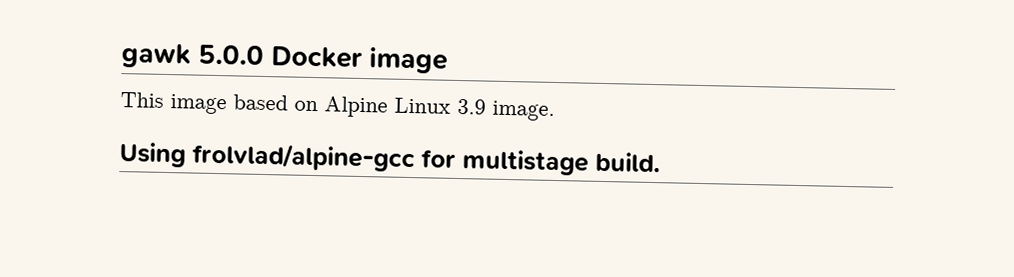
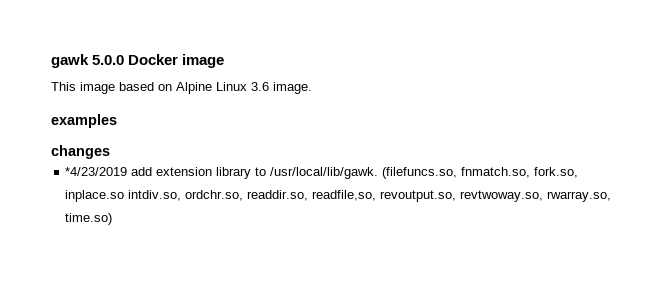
- This image based on Alpine Linux 3.9 image.
+ This image based on Alpine Linux 3.6 image.
- Using frolvlad/alpine-gcc for multistage build.
+ examples
+ changes
+ *4/23/2019 add extension library to /usr/local/lib/gawk. (filefuncs.so, fnmatch.so, fork.so, inplace.so intdiv.so, ordchr.so, readdir.so, readfile,so, revoutput.so, revtwoway.so, rwarray.so, time.so)

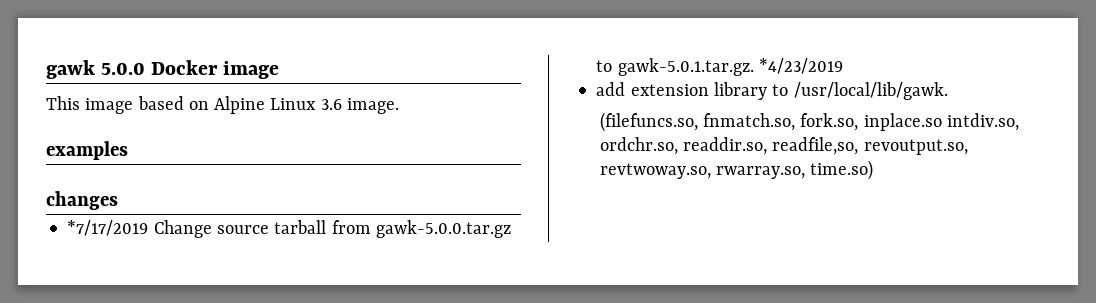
- *4/23/2019 add extension library to /usr/local/lib/gawk. (filefuncs.so, fnmatch.so, fork.so, inplace.so intdiv.so, ordchr.so, readdir.so, readfile,so, revoutput.so, revtwoway.so, rwarray.so, time.so)
+ *7/17/2019 Change source tarball from gawk-5.0.0.tar.gz to gawk-5.0.1.tar.gz. *4/23/2019
+ add extension library to /usr/local/lib/gawk.
+ (filefuncs.so, fnmatch.so, fork.so, inplace.so intdiv.so, ordchr.so, readdir.so, readfile,so, revoutput.so, revtwoway.so, rwarray.so, time.so)

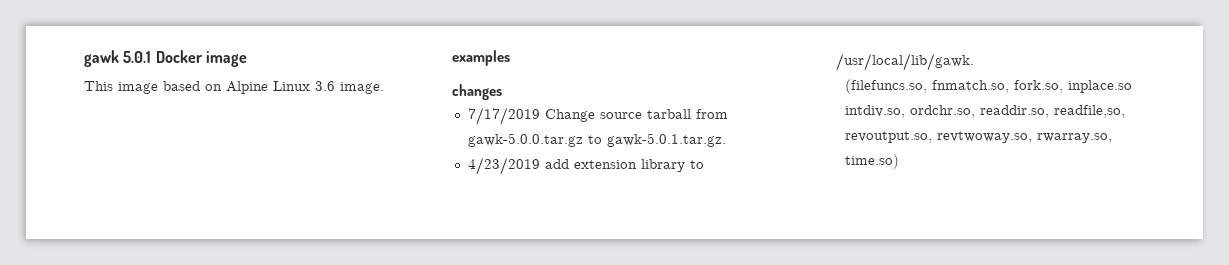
- gawk 5.0.0 Docker image
+ gawk 5.0.1 Docker image
- *7/17/2019 Change source tarball from gawk-5.0.0.tar.gz to gawk-5.0.1.tar.gz. *4/23/2019
- add extension library to /usr/local/lib/gawk.
+ 7/17/2019 Change source tarball from gawk-5.0.0.tar.gz to gawk-5.0.1.tar.gz.
+ 4/23/2019 add extension library to /usr/local/lib/gawk.

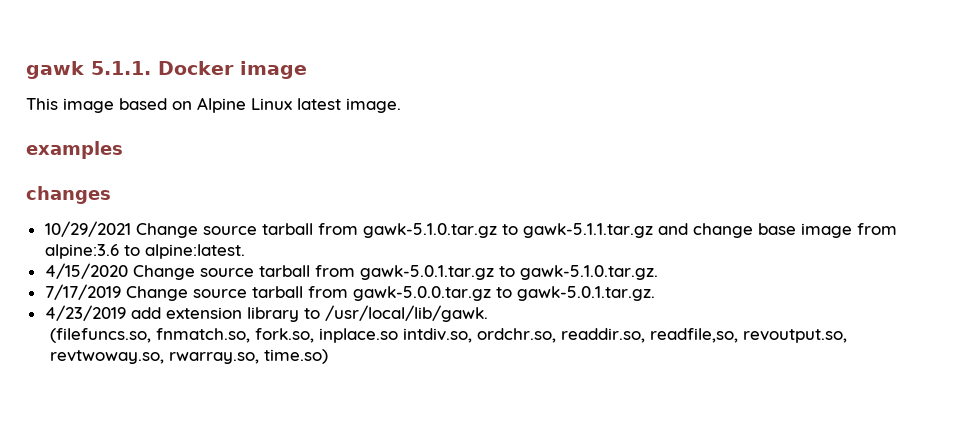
- gawk 5.0.1 Docker image
+ gawk 5.1.1. Docker image
- This image based on Alpine Linux 3.6 image.
+ This image based on Alpine Linux latest image.
+ 10/29/2021 Change source tarball from gawk-5.1.0.tar.gz to gawk-5.1.1.tar.gz and change base image from alpine:3.6 to alpine:latest.
+ 4/15/2020 Change source tarball from gawk-5.0.1.tar.gz to gawk-5.1.0.tar.gz.

